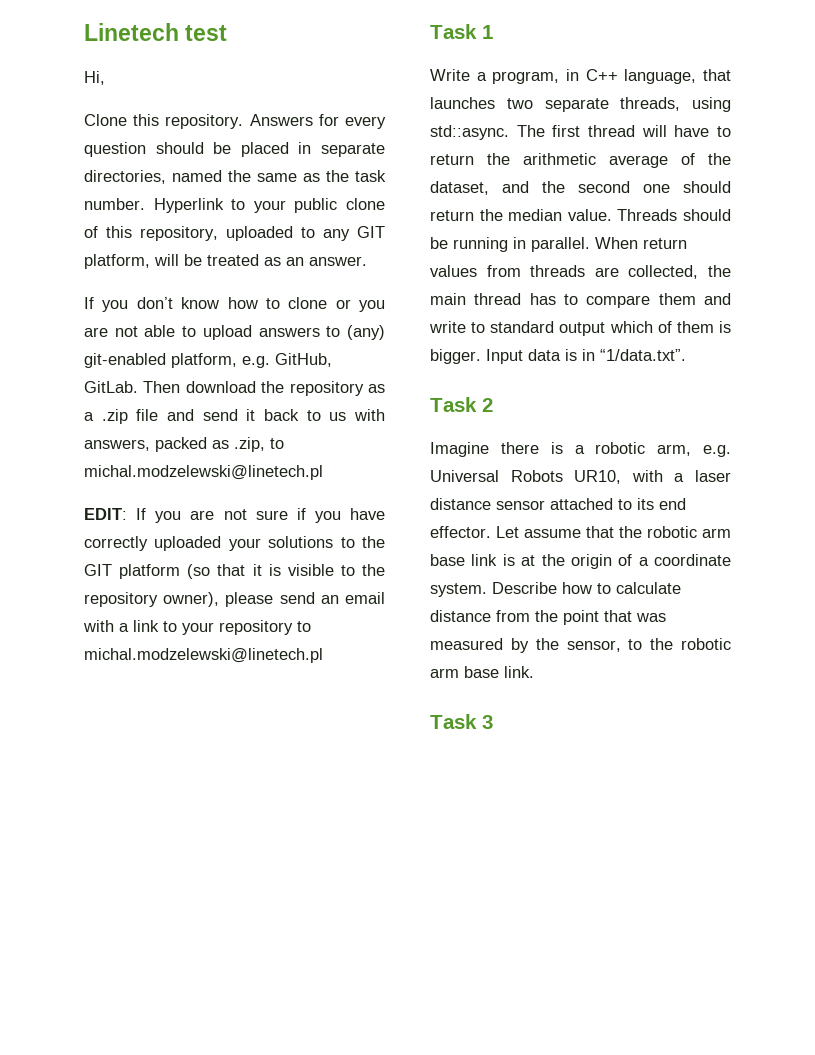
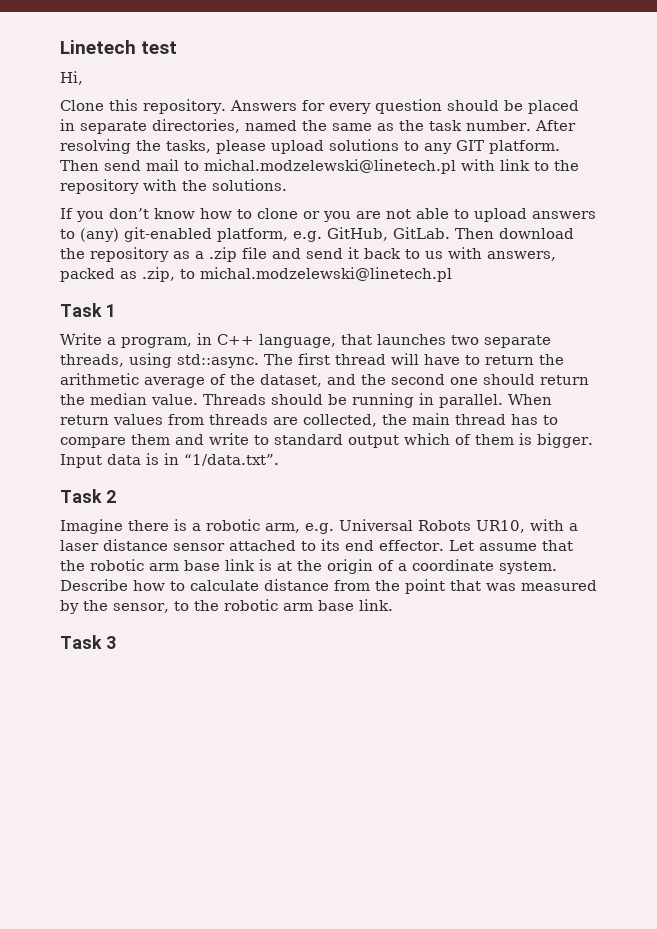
- Hyperlink to your public clone of this repository, uploaded to any GIT platform, will be treated as an answer.
+ After resolving the tasks, please upload solutions to any GIT platform. Then send mail to michal.modzelewski@linetech.pl with link to the repository with the solutions.
- EDIT: If you are not sure if you have correctly uploaded your solutions to the GIT platform (so that it is visible to the repository owner), please send an email with a link to your repository to michal.modzelewski@linetech.pl

